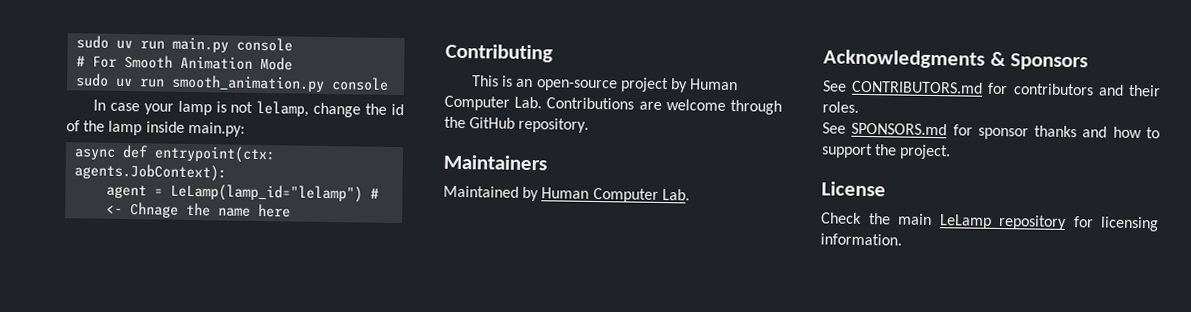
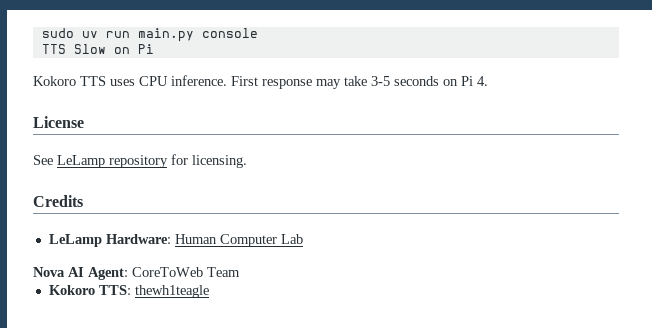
- # For Smooth Animation Mode
- sudo uv run smooth_animation.py console
- In case your lamp is not lelamp, change the id of the lamp inside main.py:
- async def entrypoint(ctx: agents.JobContext):
- agent = LeLamp(lamp_id="lelamp") # <- Chnage the name here
- Contributing
- This is an open-source project by Human Computer Lab. Contributions are welcome through the GitHub repository.
- Maintainers
- Maintained by Human Computer Lab.
- Acknowledgments & Sponsors
- See CONTRIBUTORS.md for contributors and their roles.
- See SPONSORS.md for sponsor thanks and how to support the project.
+ TTS Slow on Pi
+ Kokoro TTS uses CPU inference. First response may take 3-5 seconds on Pi 4.
  License
- Check the main LeLamp repository for licensing information.
+ See LeLamp repository for licensing.
+ Credits
+ LeLamp Hardware: Human Computer Lab
+ Nova AI Agent: CoreToWeb Team
+ Kokoro TTS: thewh1teagle

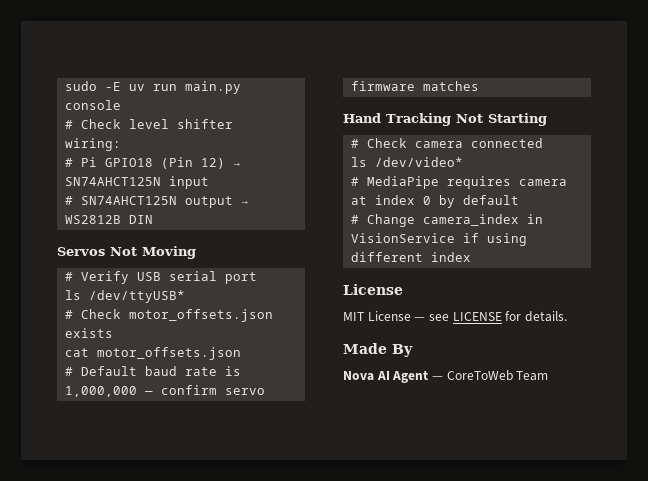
- sudo uv run main.py console
+ sudo -E uv run main.py console
- TTS Slow on Pi
- Kokoro TTS uses CPU inference. First response may take 3-5 seconds on Pi 4.
+ # Check level shifter wiring:
+ # Pi GPIO18 (Pin 12) → SN74AHCT125N input
+ # SN74AHCT125N output → WS2812B DIN
+ Servos Not Moving
+ # Verify USB serial port
+ ls /dev/ttyUSB*
+ # Check motor_offsets.json exists
+ cat motor_offsets.json
+ # Default baud rate is 1,000,000 — confirm servo firmware matches
+ Hand Tracking Not Starting
+ # Check camera connected
+ ls /dev/video*
+ # MediaPipe requires camera at index 0 by default
+ # Change camera_index in VisionService if using different index
  License
- See LeLamp repository for licensing.
- Credits
- LeLamp Hardware: Human Computer Lab
+ MIT License — see LICENSE for details.
+ Made By
- Nova AI Agent: CoreToWeb Team
+ Nova AI Agent — CoreToWeb Team
- Kokoro TTS: thewh1teagle

